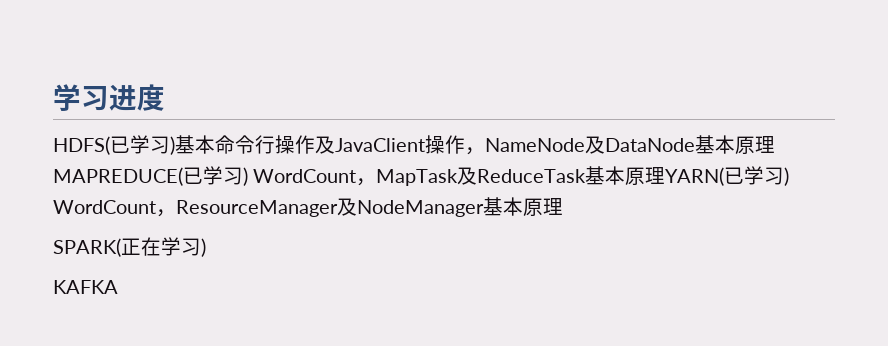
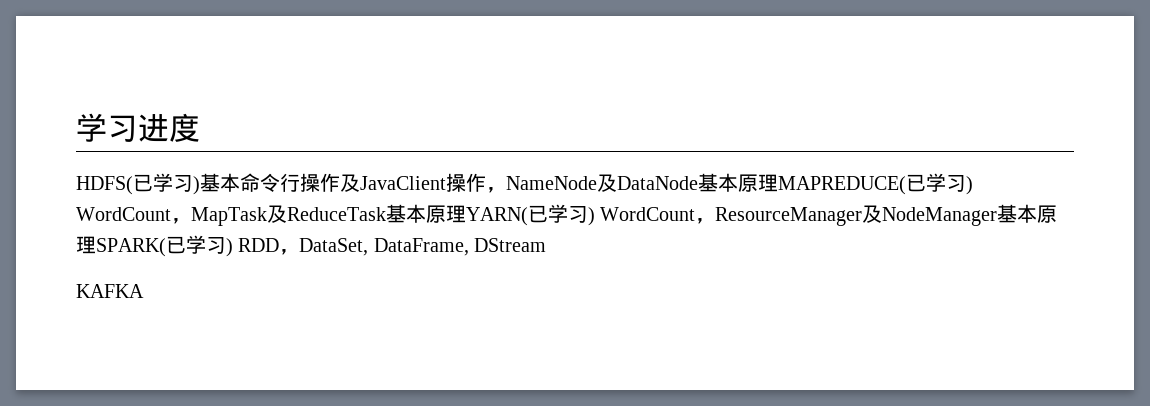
- HDFS(已学习)基本命令行操作及JavaClient操作，NameNode及DataNode基本原理MAPREDUCE(已学习) WordCount，MapTask及ReduceTask基本原理YARN(已学习) WordCount，ResourceManager及NodeManager基本原理
- SPARK(正在学习)
+ HDFS(已学习)基本命令行操作及JavaClient操作，NameNode及DataNode基本原理MAPREDUCE(已学习) WordCount，MapTask及ReduceTask基本原理YARN(已学习) WordCount，ResourceManager及NodeManager基本原理SPARK(已学习) RDD，DataSet, DataFrame, DStream

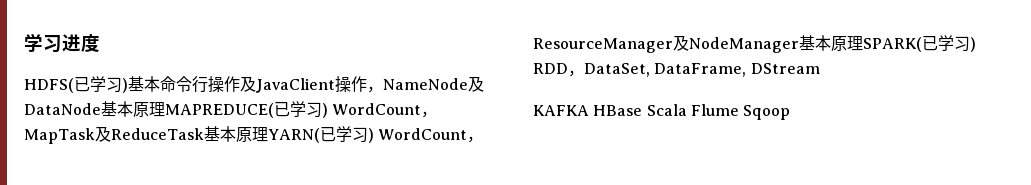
- KAFKA
+ KAFKA HBase Scala Flume Sqoop

